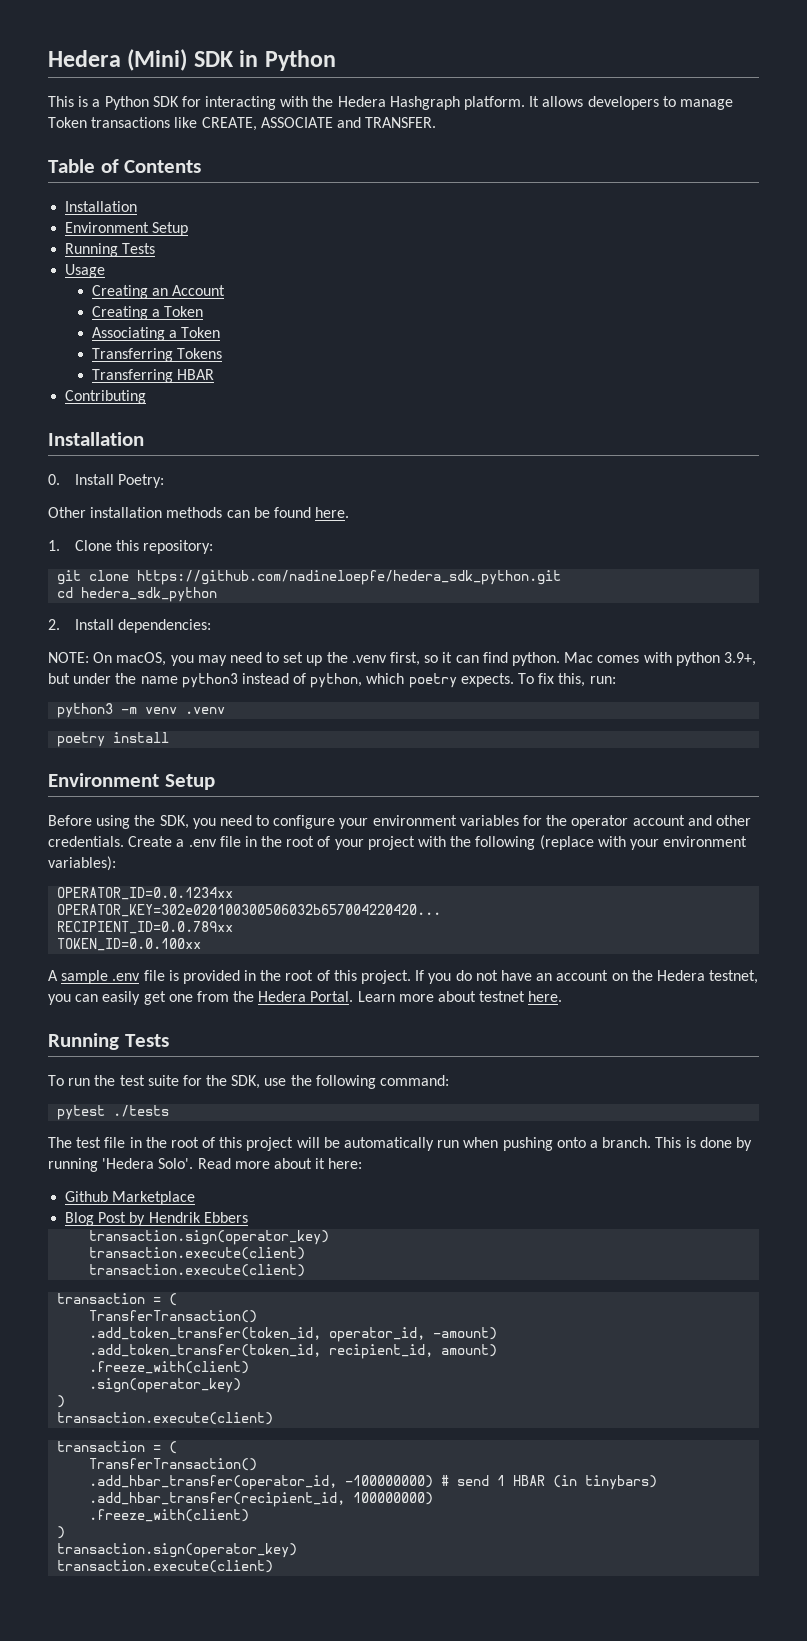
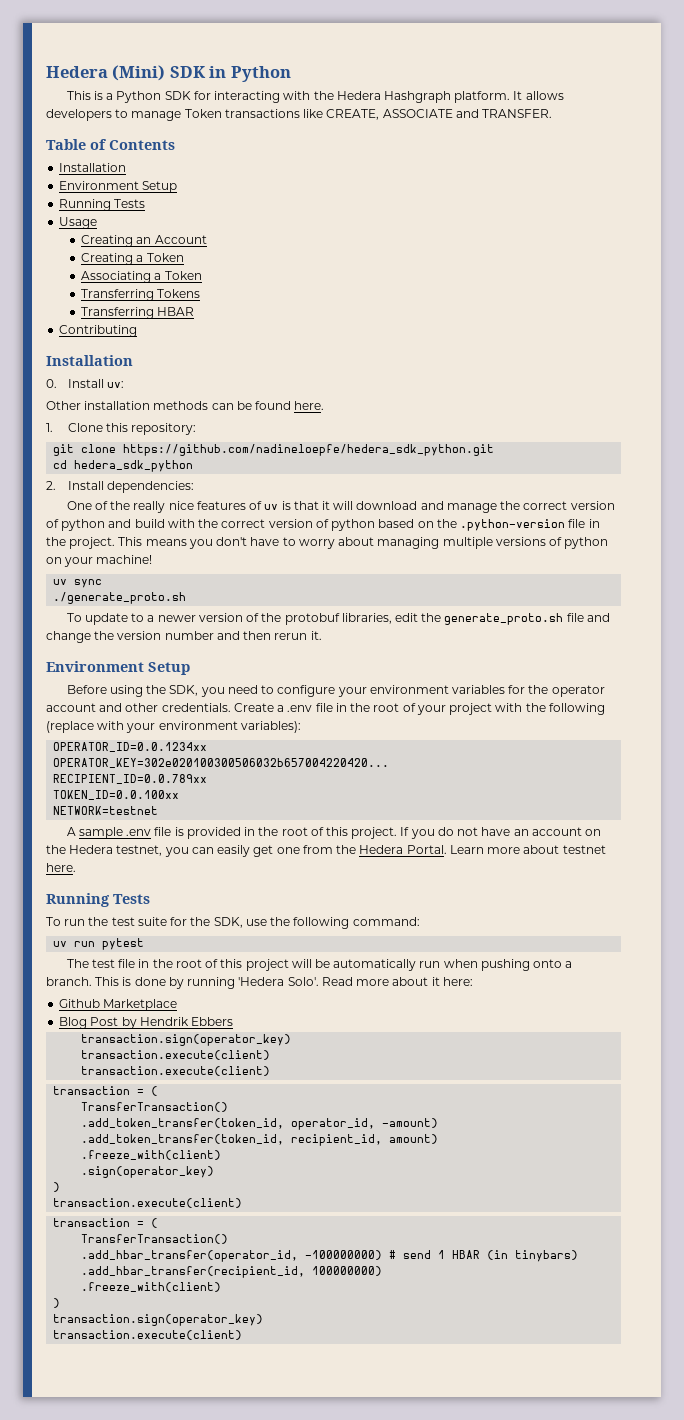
- 0. Install Poetry:
+ 0. Install uv:
- NOTE: On macOS, you may need to set up the .venv first, so it can find python. Mac comes with python 3.9+, but under the name python3 instead of python, which poetry expects. To fix this, run:
- python3 -m venv .venv
- poetry install
+ One of the really nice features of uv is that it will download and manage the correct version of python and build with the correct version of python based on the .python-version file in the project. This means you don't have to worry about managing multiple versions of python on your machine!
+ uv sync
+ ./generate_proto.sh
+ To update to a newer version of the protobuf libraries, edit the generate_proto.sh file and change the version number and then rerun it.
+ NETWORK=testnet
- pytest ./tests
+ uv run pytest

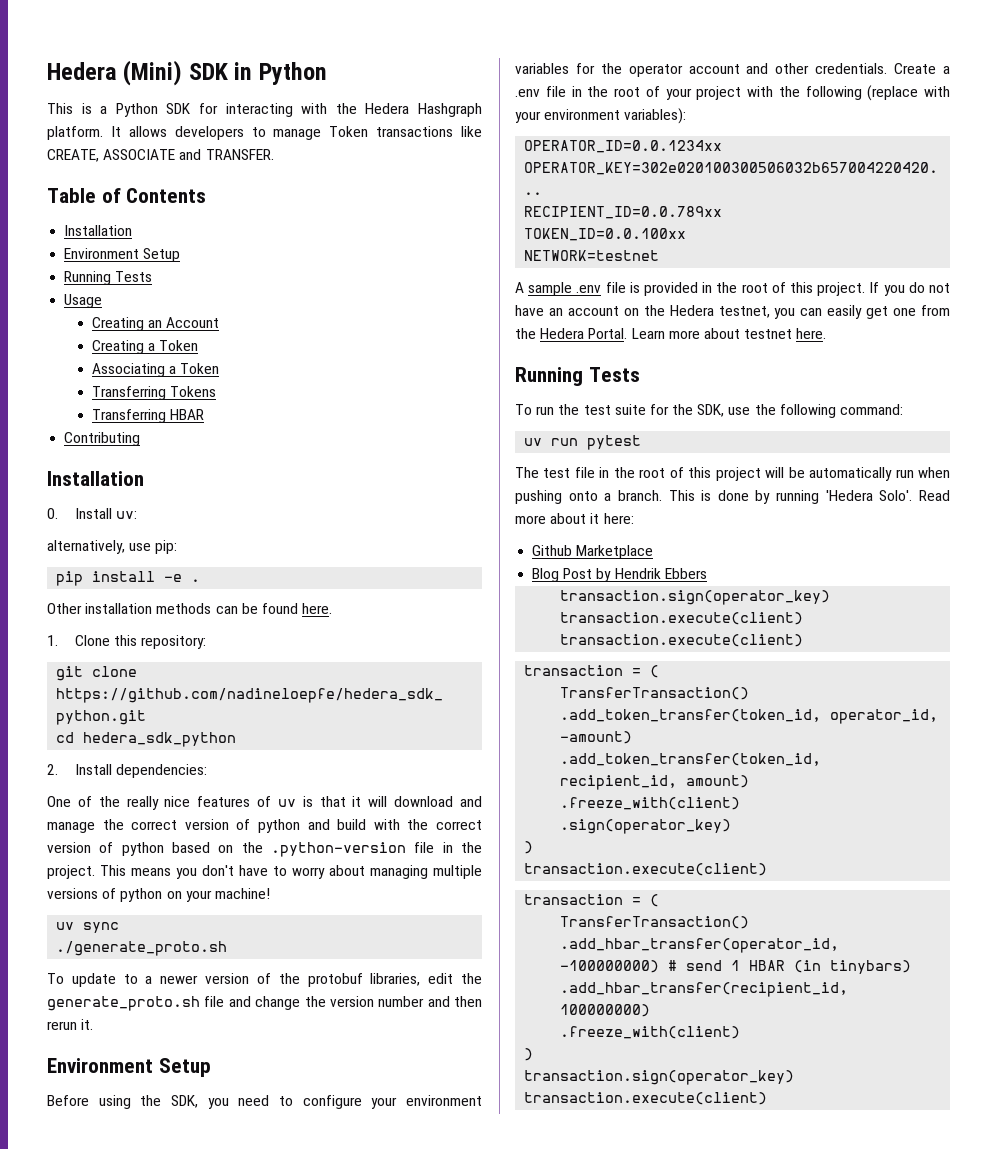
+ alternatively, use pip:
+ pip install -e .

